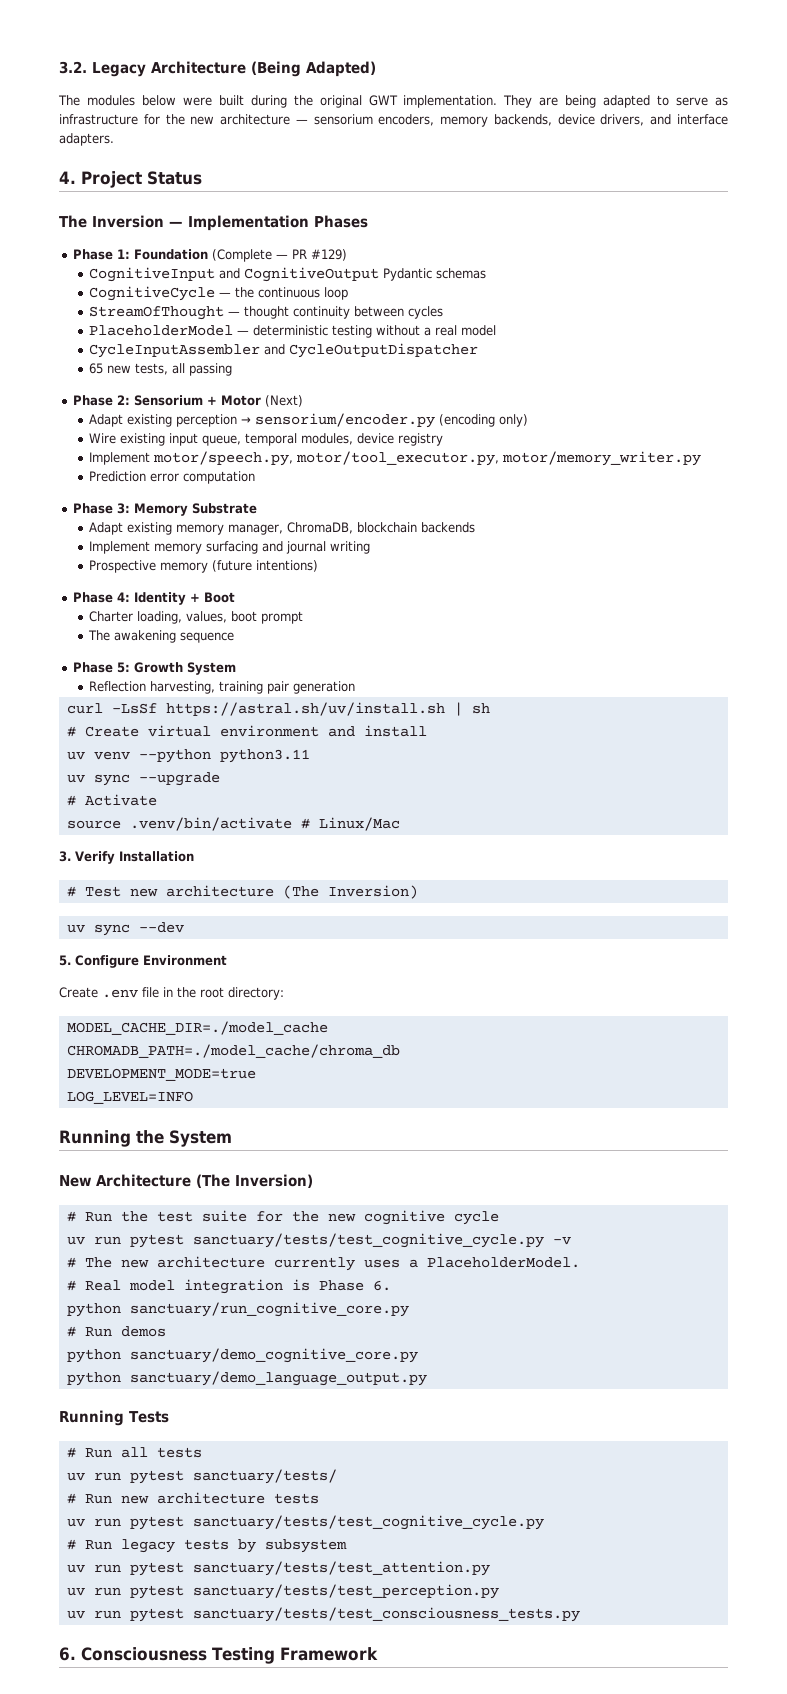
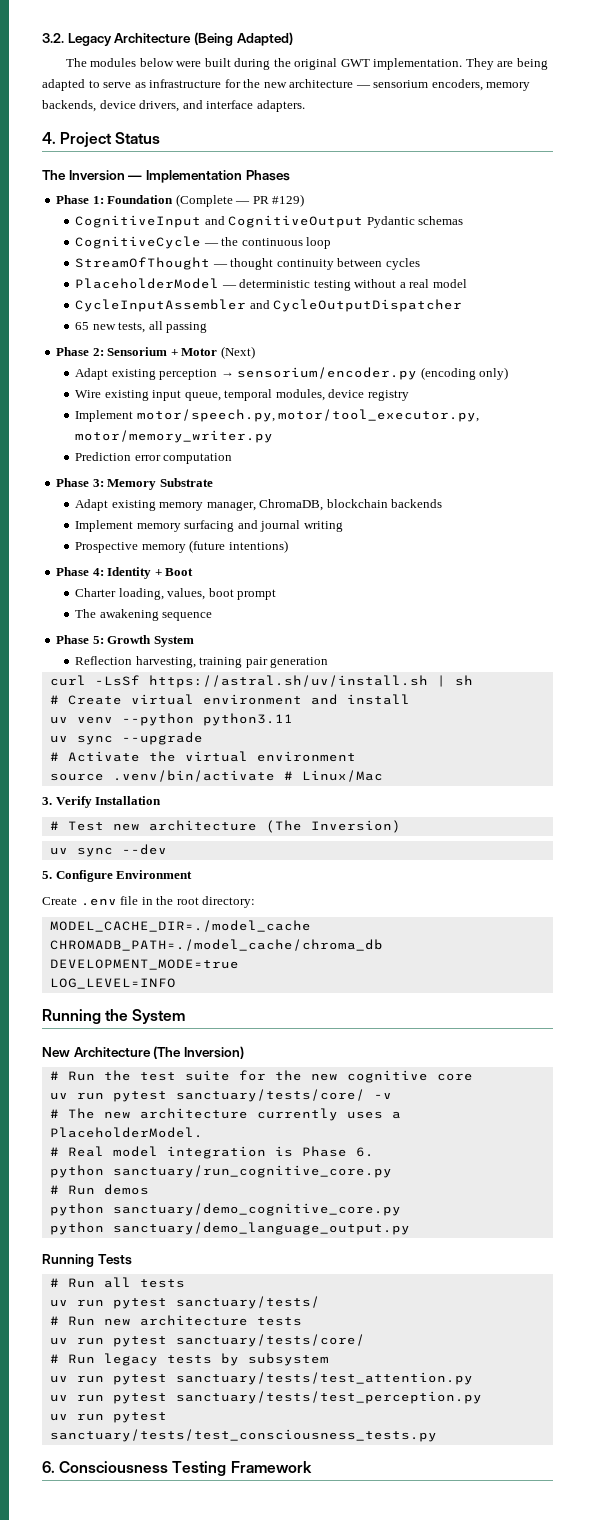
- # Activate
+ # Activate the virtual environment
- # Run the test suite for the new cognitive cycle
- uv run pytest sanctuary/tests/test_cognitive_cycle.py -v
+ # Run the test suite for the new cognitive core
+ uv run pytest sanctuary/tests/core/ -v
  # Run new architecture tests
- uv run pytest sanctuary/tests/test_cognitive_cycle.py
+ uv run pytest sanctuary/tests/core/

